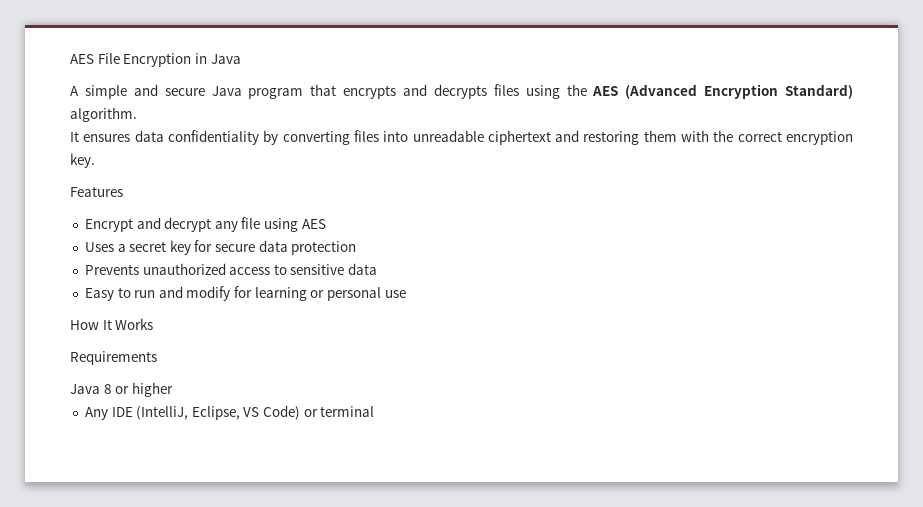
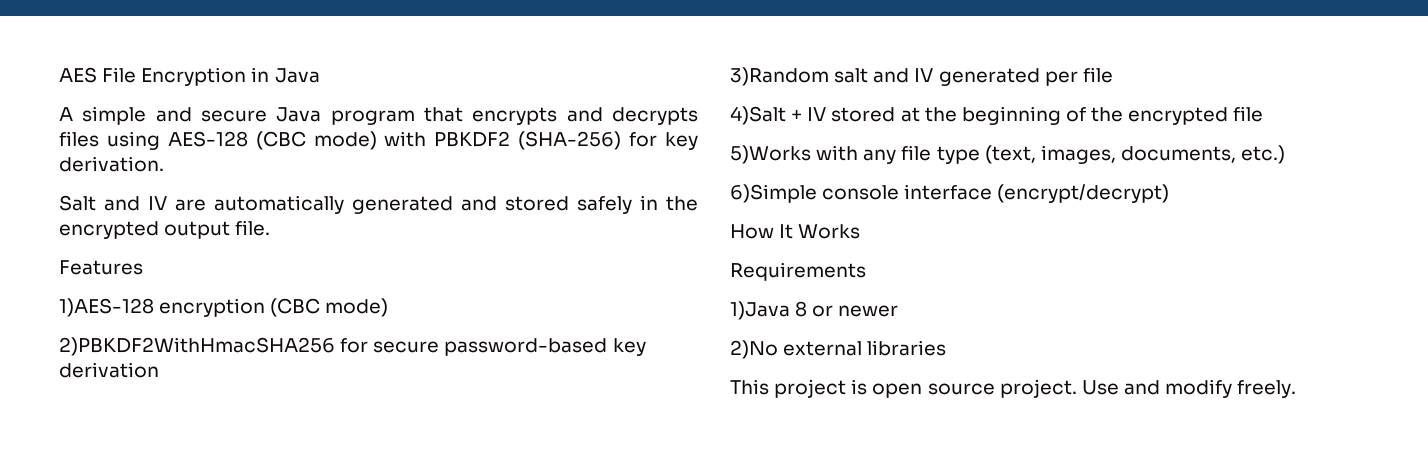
- A simple and secure Java program that encrypts and decrypts files using the AES (Advanced Encryption Standard) algorithm.
- It ensures data confidentiality by converting files into unreadable ciphertext and restoring them with the correct encryption key.
+ A simple and secure Java program that encrypts and decrypts files using AES-128 (CBC mode) with PBKDF2 (SHA-256) for key derivation.
+ Salt and IV are automatically generated and stored safely in the encrypted output file.
  Features
- Encrypt and decrypt any file using AES
- Uses a secret key for secure data protection
- Prevents unauthorized access to sensitive data
- Easy to run and modify for learning or personal use
+ 1)AES-128 encryption (CBC mode)
+ 2)PBKDF2WithHmacSHA256 for secure password-based key derivation
+ 3)Random salt and IV generated per file
+ 4)Salt + IV stored at the beginning of the encrypted file
+ 5)Works with any file type (text, images, documents, etc.)
+ 6)Simple console interface (encrypt/decrypt)
- Java 8 or higher
- Any IDE (IntelliJ, Eclipse, VS Code) or terminal
+ 1)Java 8 or newer
+ 2)No external libraries
+ This project is open source project. Use and modify freely.

